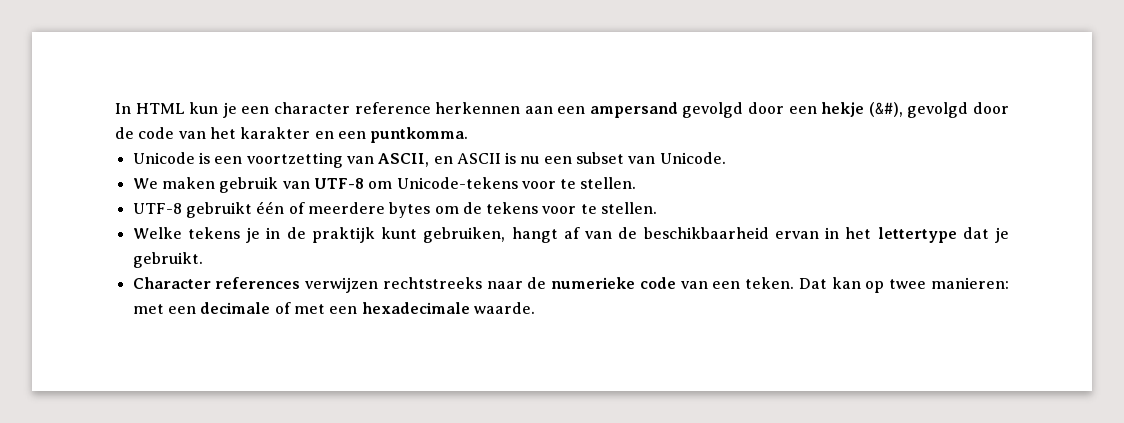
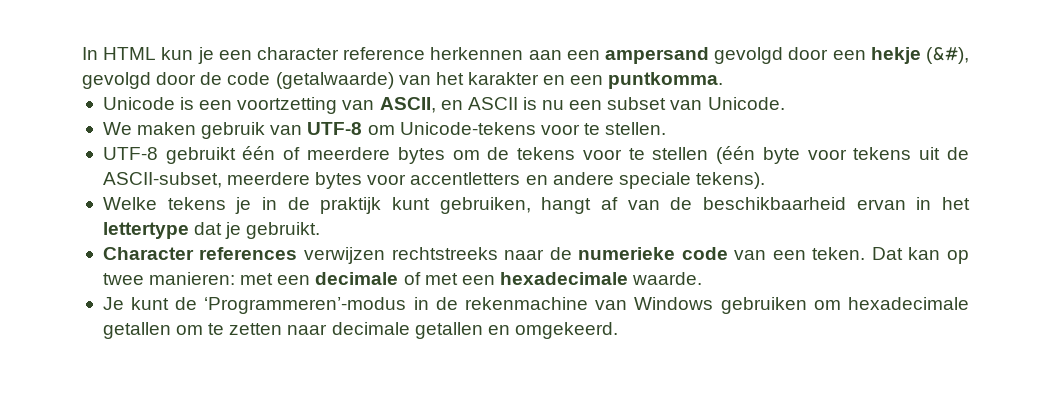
- In HTML kun je een character reference herkennen aan een ampersand gevolgd door een hekje (&#), gevolgd door de code van het karakter en een puntkomma.
+ In HTML kun je een character reference herkennen aan een ampersand gevolgd door een hekje (&#), gevolgd door de code (getalwaarde) van het karakter en een puntkomma.
- UTF-8 gebruikt één of meerdere bytes om de tekens voor te stellen.
+ UTF-8 gebruikt één of meerdere bytes om de tekens voor te stellen (één byte voor tekens uit de ASCII-subset, meerdere bytes voor accentletters en andere speciale tekens).
+ Je kunt de ‘Programmeren’-modus in de rekenmachine van Windows gebruiken om hexadecimale getallen om te zetten naar decimale getallen en omgekeerd.

